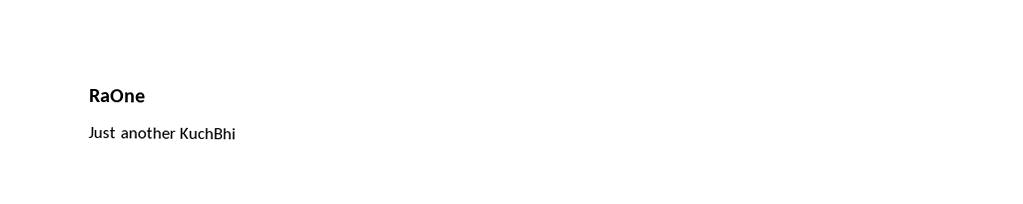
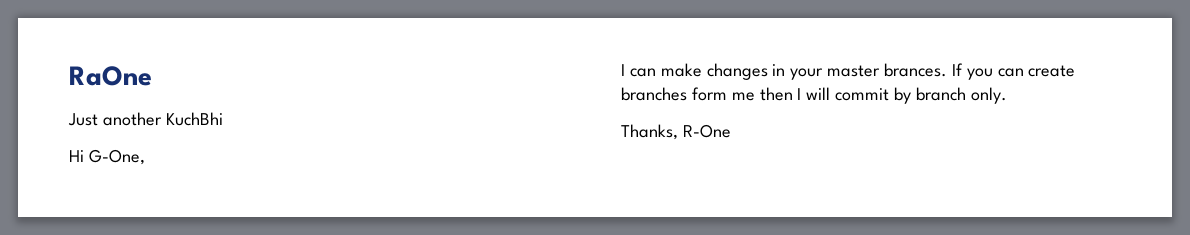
+ Hi G-One,
+ I can make changes in your master brances. If you can create branches form me then I will commit by branch only.
+ Thanks, R-One

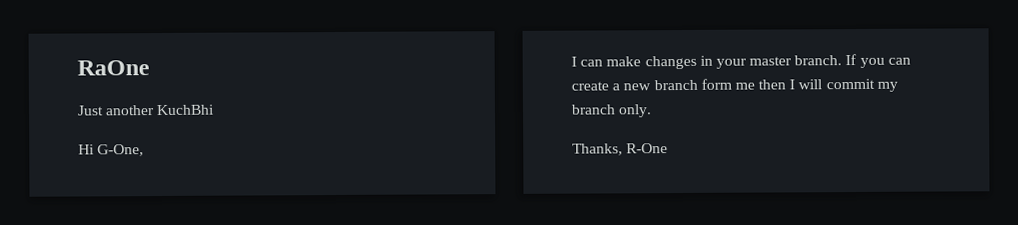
- I can make changes in your master brances.
+ I can make changes in your master branch.
- If you can create branches form me then I will commit by branch only.
+ If you can create a new branch form me then I will commit my branch only.

